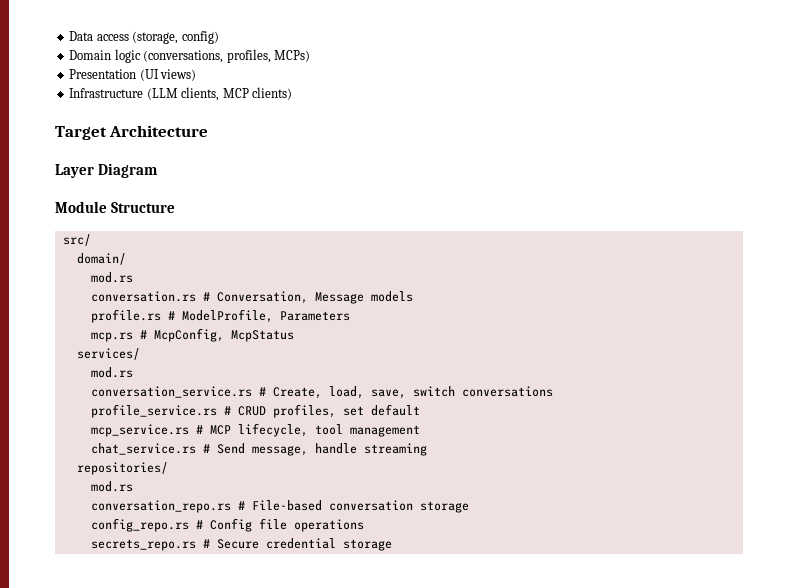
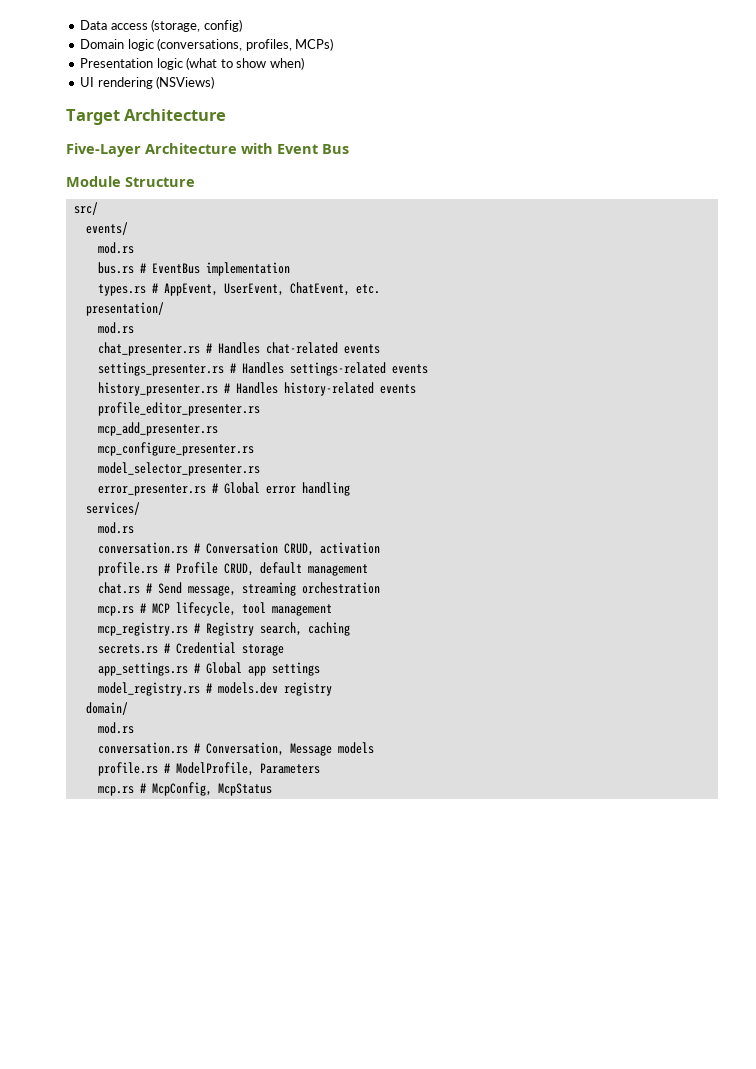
- Presentation (UI views)
- Infrastructure (LLM clients, MCP clients)
+ Presentation logic (what to show when)
+ UI rendering (NSViews)
  Target Architecture
- Layer Diagram
+ Five-Layer Architecture with Event Bus
  Module Structure
  src/
+ events/
+ mod.rs
+ bus.rs # EventBus implementation
+ types.rs # AppEvent, UserEvent, ChatEvent, etc.
+ presentation/
+ mod.rs
+ chat_presenter.rs # Handles chat-related events
+ settings_presenter.rs # Handles settings-related events
+ history_presenter.rs # Handles history-related events
+ profile_editor_presenter.rs
+ mcp_add_presenter.rs
+ mcp_configure_presenter.rs
+ model_selector_presenter.rs
+ error_presenter.rs # Global error handling
+ services/
+ mod.rs
+ conversation.rs # Conversation CRUD, activation
+ profile.rs # Profile CRUD, default management
+ chat.rs # Send message, streaming orchestration
+ mcp.rs # MCP lifecycle, tool management
+ mcp_registry.rs # Registry search, caching
+ secrets.rs # Credential storage
+ app_settings.rs # Global app settings
+ model_registry.rs # models.dev registry
- services/
- mod.rs
- conversation_service.rs # Create, load, save, switch conversations
- profile_service.rs # CRUD profiles, set default
- mcp_service.rs # MCP lifecycle, tool management
- chat_service.rs # Send message, handle streaming
- repositories/
- mod.rs
- conversation_repo.rs # File-based conversation storage
- config_repo.rs # Config file operations
- secrets_repo.rs # Secure credential storage

